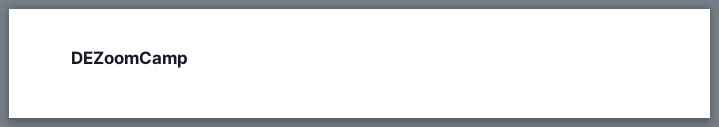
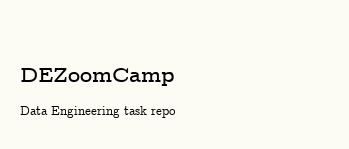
+ Data Engineering task repo

